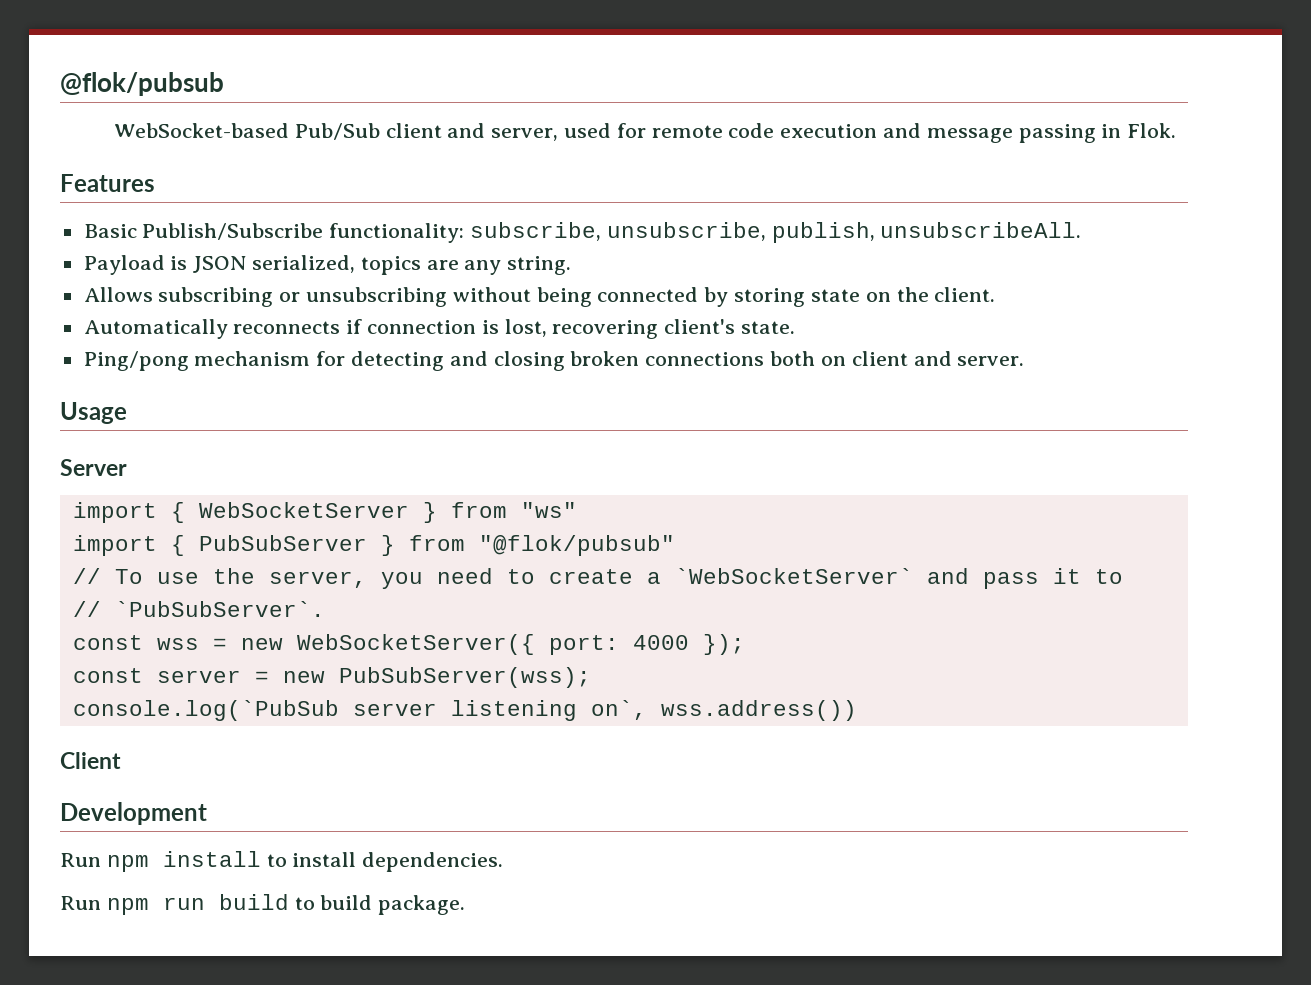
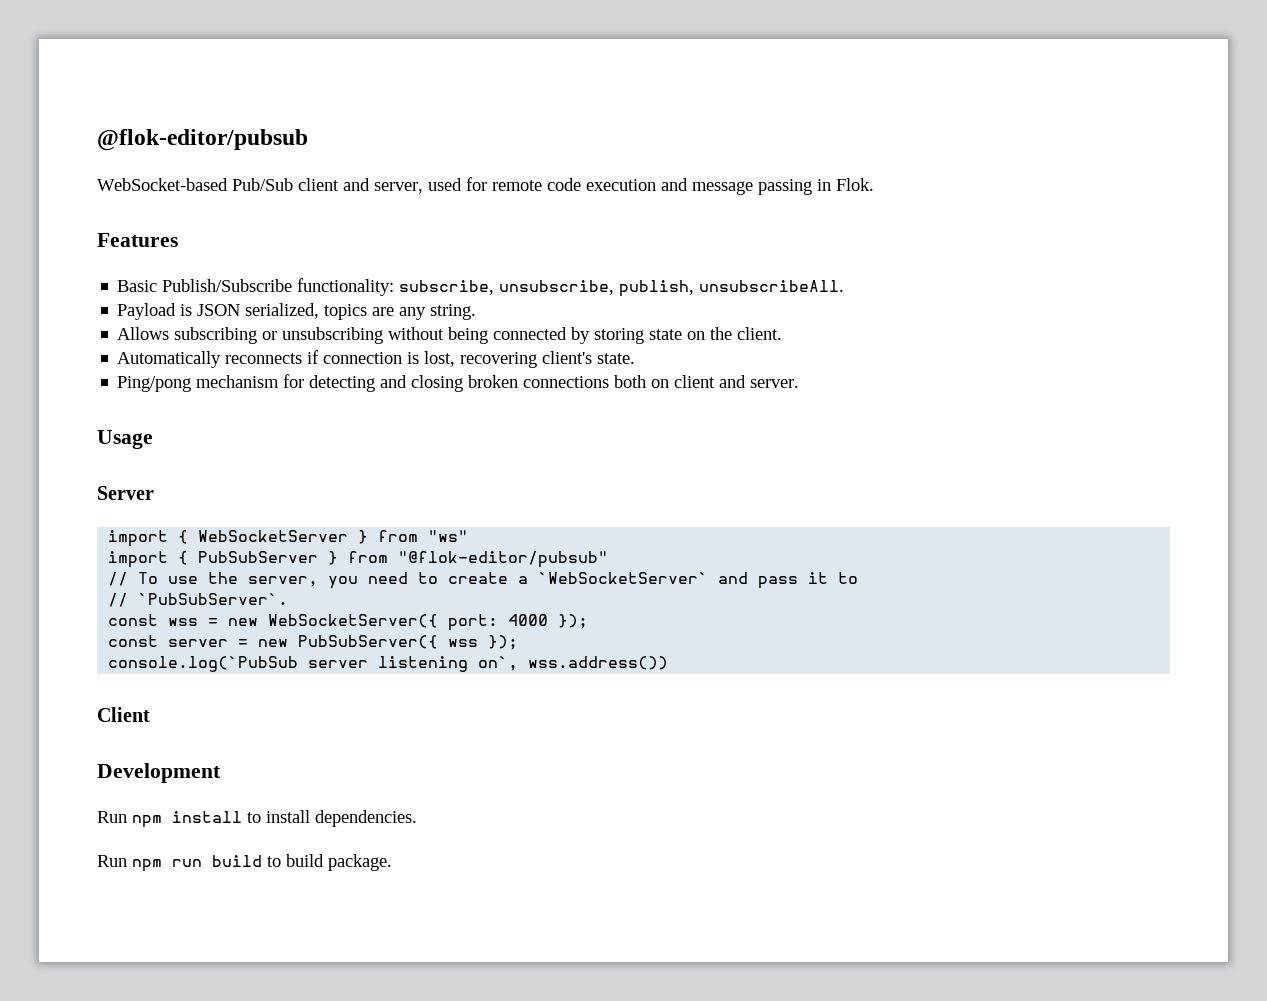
- @flok/pubsub
+ @flok-editor/pubsub
- import { PubSubServer } from "@flok/pubsub"
+ import { PubSubServer } from "@flok-editor/pubsub"
- const server = new PubSubServer(wss);
+ const server = new PubSubServer({ wss });

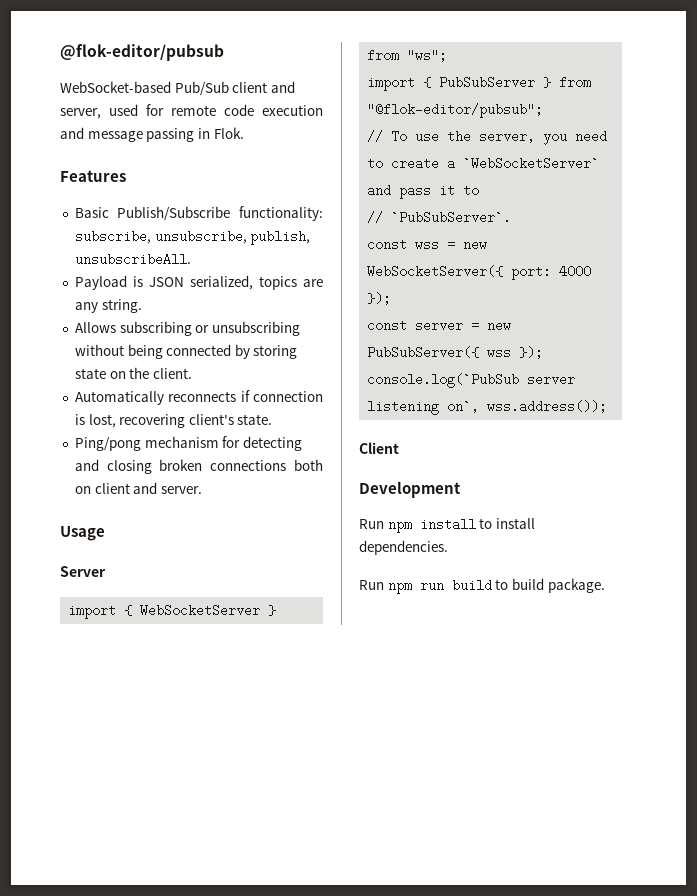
- import { WebSocketServer } from "ws"
+ import { WebSocketServer } from "ws";
- import { PubSubServer } from "@flok-editor/pubsub"
+ import { PubSubServer } from "@flok-editor/pubsub";
- console.log(`PubSub server listening on`, wss.address())
+ console.log(`PubSub server listening on`, wss.address());

